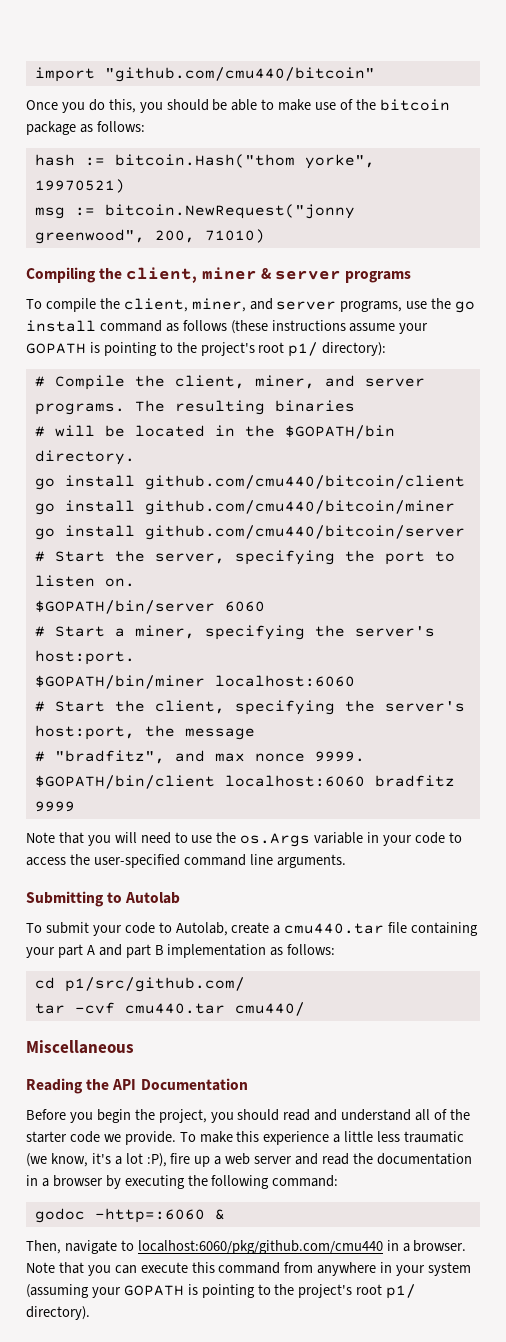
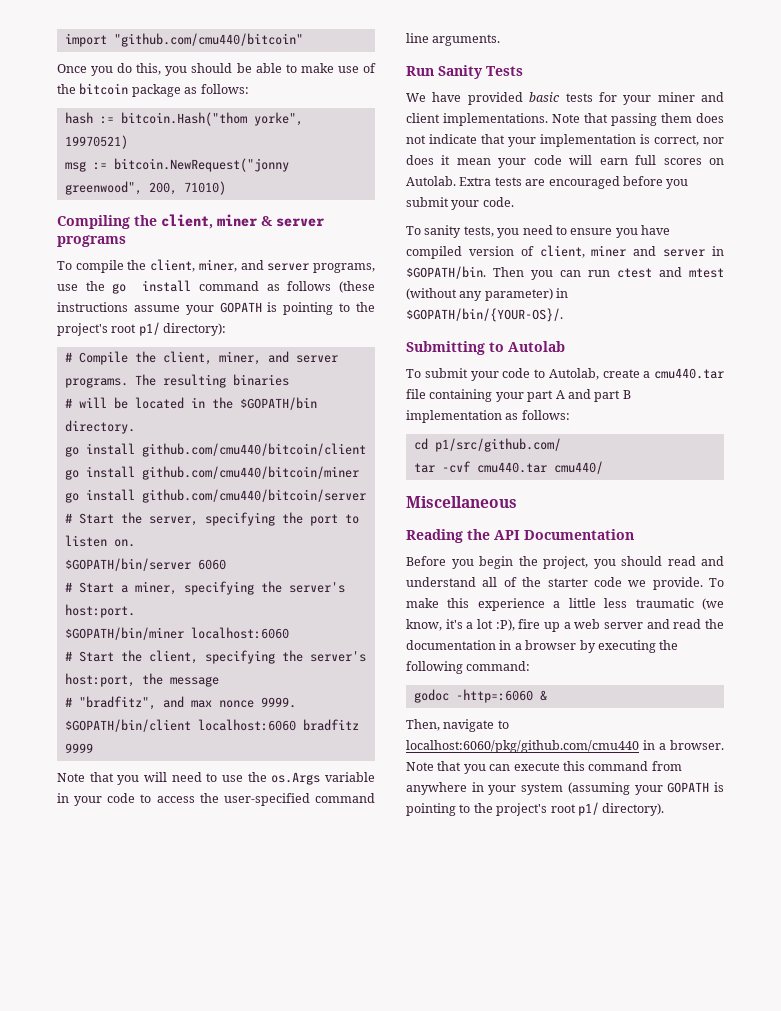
+ Run Sanity Tests
+ We have provided basic tests for your miner and client implementations. Note that passing them does not indicate that your implementation is correct, nor does it mean your code will earn full scores on Autolab. Extra tests are encouraged before you submit your code.
+ To sanity tests, you need to ensure you have compiled version of client, miner and server in $GOPATH/bin. Then you can run ctest and mtest (without any parameter) in $GOPATH/bin/{YOUR-OS}/.

